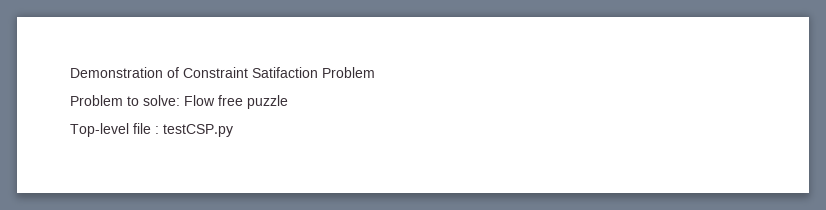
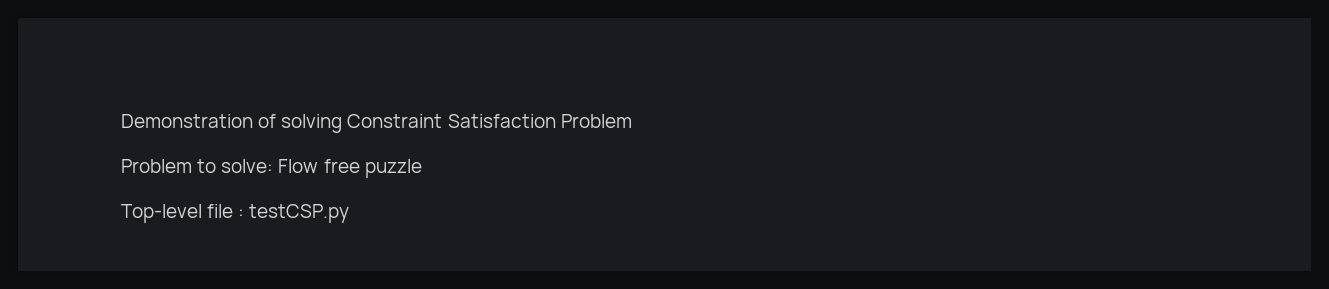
- Demonstration of Constraint Satifaction Problem
+ Demonstration of solving Constraint Satisfaction Problem

